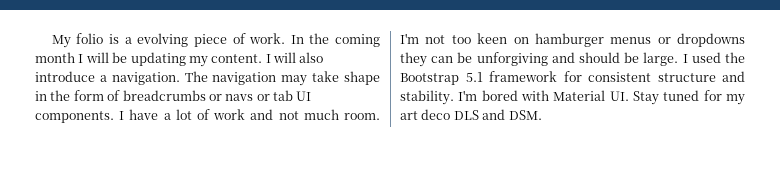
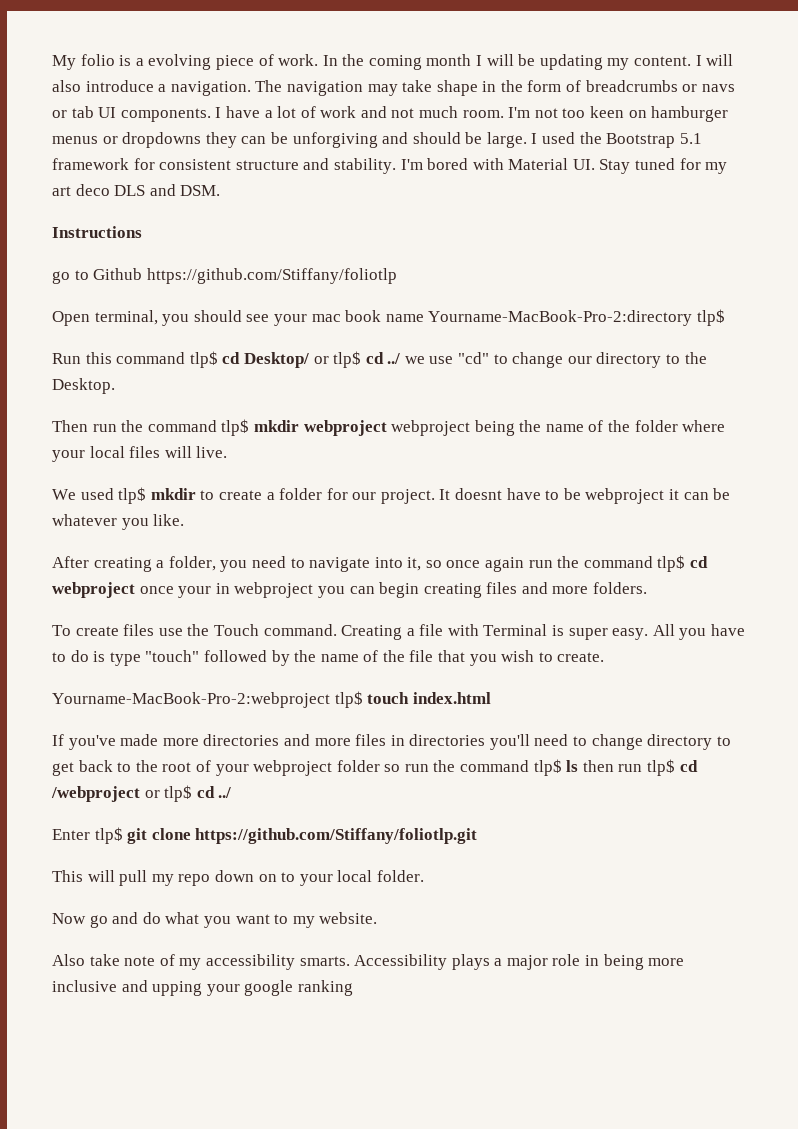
+ Instructions
+ go to Github https://github.com/Stiffany/foliotlp
+ Open terminal, you should see your mac book name Yourname-MacBook-Pro-2:directory tlp$
+ Run this command tlp$ cd Desktop/ or tlp$ cd ../ we use "cd" to change our directory to the Desktop.
+ Then run the command tlp$ mkdir webproject webproject being the name of the folder where your local files will live.
+ We used tlp$ mkdir to create a folder for our project. It doesnt have to be webproject it can be whatever you like.
+ After creating a folder, you need to navigate into it, so once again run the command tlp$ cd webproject once your in webproject you can begin creating files and more folders.
+ To create files use the Touch command. Creating a file with Terminal is super easy. All you have to do is type "touch" followed by the name of the file that you wish to create.
+ Yourname-MacBook-Pro-2:webproject tlp$ touch index.html
+ If you've made more directories and more files in directories you'll need to change directory to get back to the root of your webproject folder so run the command tlp$ ls then run tlp$ cd /webproject or tlp$ cd ../
+ Enter tlp$ git clone https://github.com/Stiffany/foliotlp.git
+ This will pull my repo down on to your local folder.
+ Now go and do what you want to my website.
+ Also take note of my accessibility smarts. Accessibility plays a major role in being more inclusive and upping your google ranking

